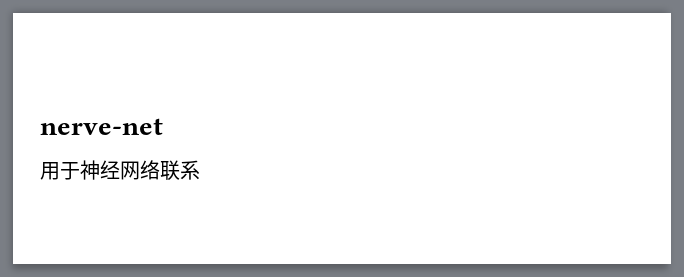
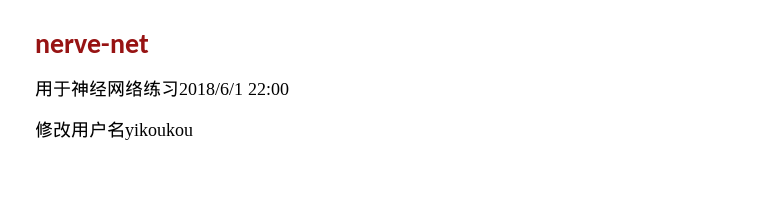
- 用于神经网络联系
+ 用于神经网络练习2018/6/1 22:00
+ 修改用户名yikoukou

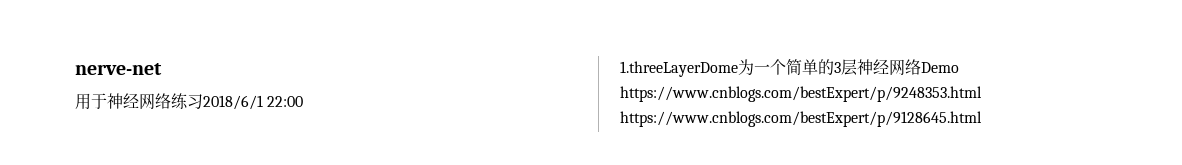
- 修改用户名yikoukou
+ 1.threeLayerDome为一个简单的3层神经网络Demo https://www.cnblogs.com/bestExpert/p/9248353.html https://www.cnblogs.com/bestExpert/p/9128645.html

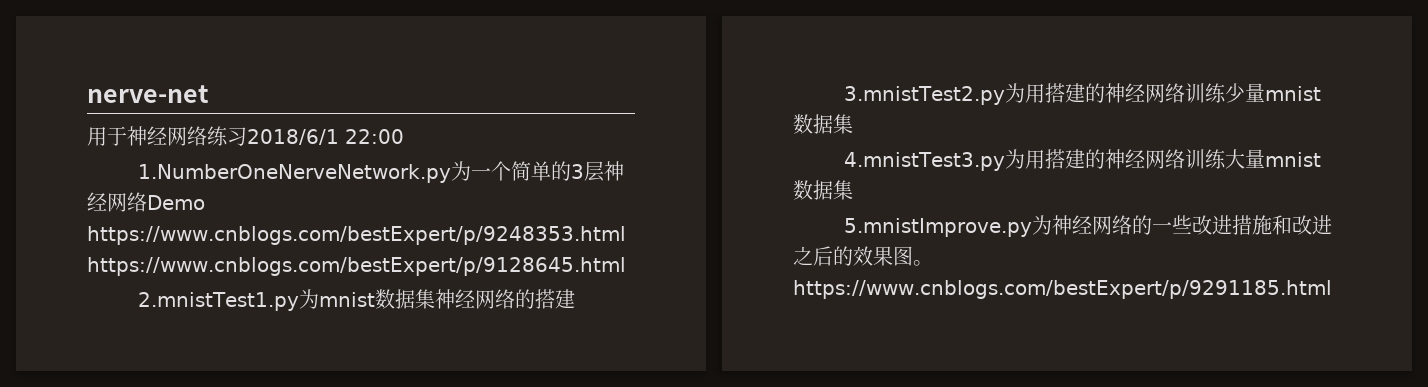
- 1.threeLayerDome为一个简单的3层神经网络Demo https://www.cnblogs.com/bestExpert/p/9248353.html https://www.cnblogs.com/bestExpert/p/9128645.html
+ 1.NumberOneNerveNetwork.py为一个简单的3层神经网络Demo https://www.cnblogs.com/bestExpert/p/9248353.html https://www.cnblogs.com/bestExpert/p/9128645.html
+ 2.mnistTest1.py为mnist数据集神经网络的搭建
+ 3.mnistTest2.py为用搭建的神经网络训练少量mnist数据集
+ 4.mnistTest3.py为用搭建的神经网络训练大量mnist数据集
+ 5.mnistImprove.py为神经网络的一些改进措施和改进之后的效果图。https://www.cnblogs.com/bestExpert/p/9291185.html

